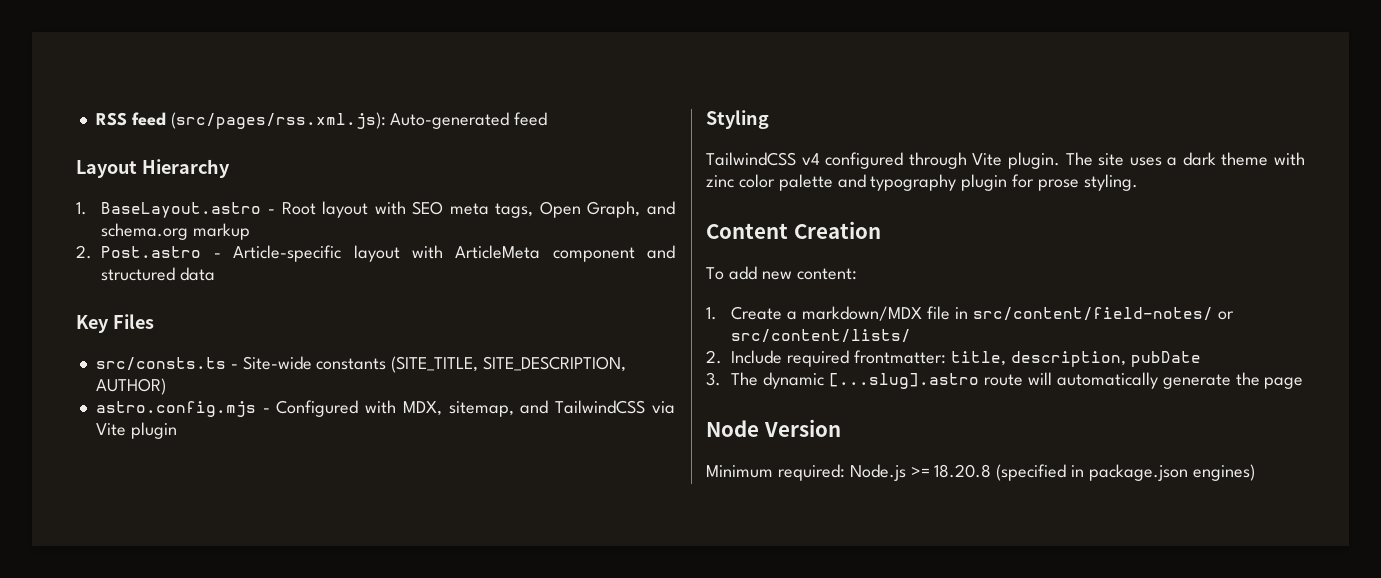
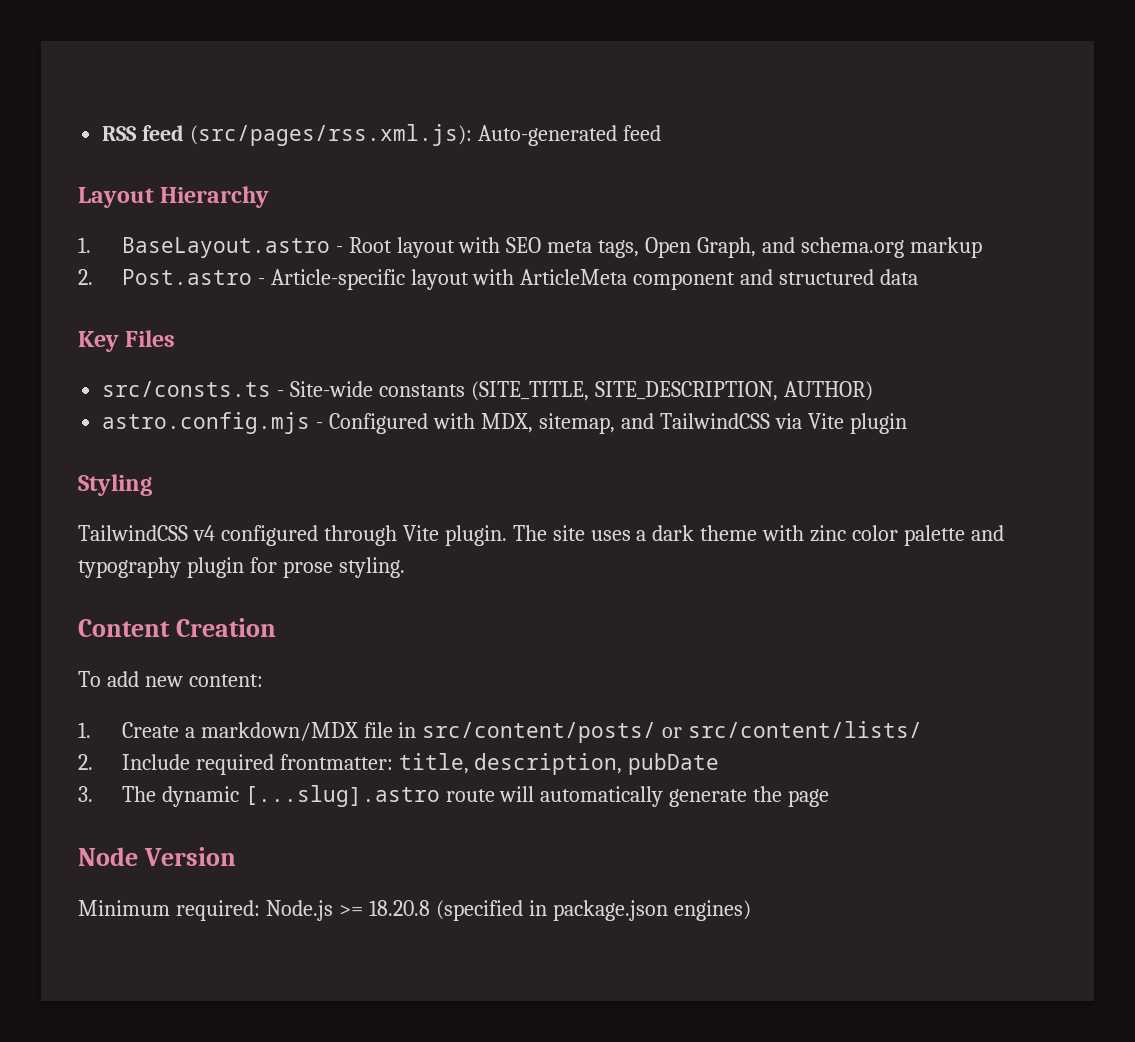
- 1. Create a markdown/MDX file in src/content/field-notes/ or src/content/lists/
+ 1. Create a markdown/MDX file in src/content/posts/ or src/content/lists/

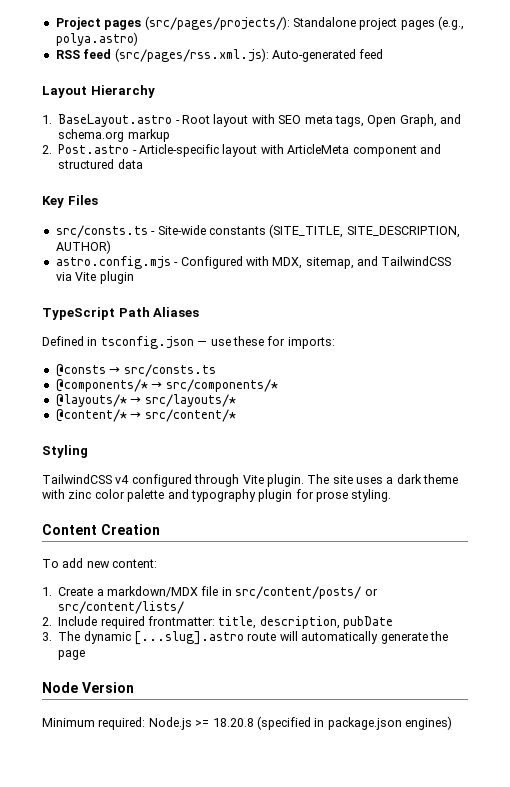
+ Project pages (src/pages/projects/): Standalone project pages (e.g., polya.astro)
+ TypeScript Path Aliases
+ Defined in tsconfig.json — use these for imports:
+ @consts → src/consts.ts
+ @components/* → src/components/*
+ @layouts/* → src/layouts/*
+ @content/* → src/content/*

